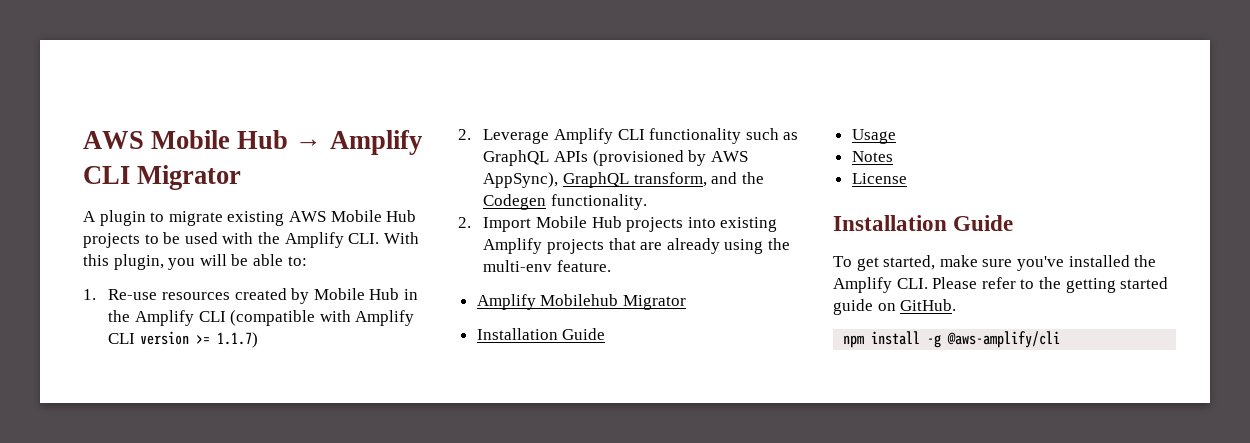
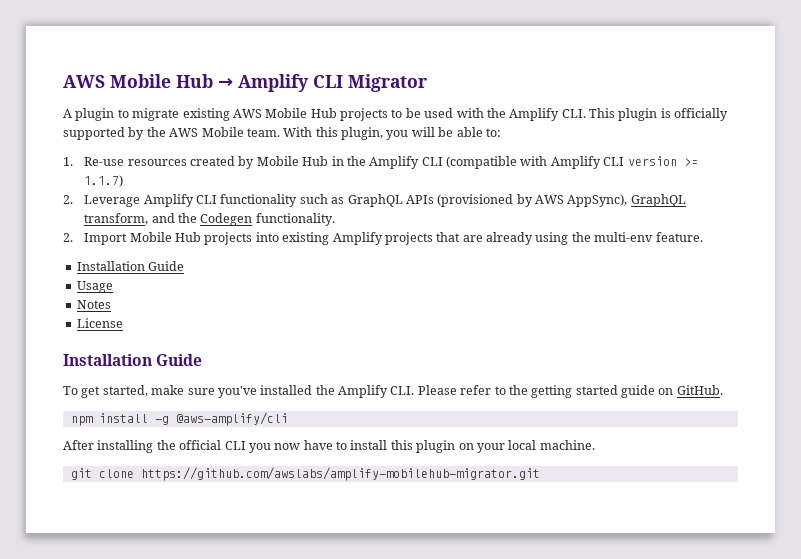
- A plugin to migrate existing AWS Mobile Hub projects to be used with the Amplify CLI. With this plugin, you will be able to:
+ A plugin to migrate existing AWS Mobile Hub projects to be used with the Amplify CLI. This plugin is officially supported by the AWS Mobile team. With this plugin, you will be able to:
- Amplify Mobilehub Migrator
+ After installing the official CLI you now have to install this plugin on your local machine.
+ git clone https://github.com/awslabs/amplify-mobilehub-migrator.git

